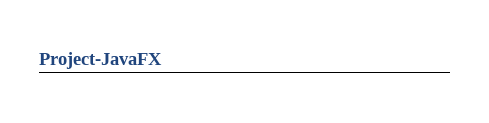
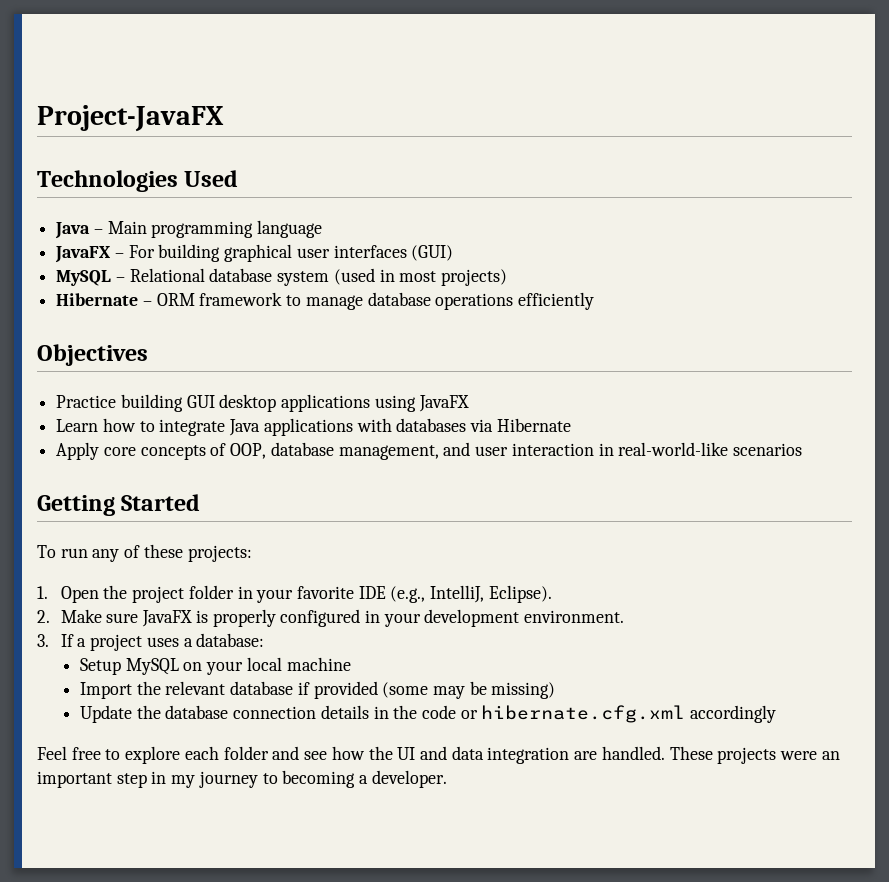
+ Technologies Used
+ Java – Main programming language
+ JavaFX – For building graphical user interfaces (GUI)
+ MySQL – Relational database system (used in most projects)
+ Hibernate – ORM framework to manage database operations efficiently
+ Objectives
+ Practice building GUI desktop applications using JavaFX
+ Learn how to integrate Java applications with databases via Hibernate
+ Apply core concepts of OOP, database management, and user interaction in real-world-like scenarios
+ Getting Started
+ To run any of these projects:
+ 1. Open the project folder in your favorite IDE (e.g., IntelliJ, Eclipse).
+ 2. Make sure JavaFX is properly configured in your development environment.
+ 3. If a project uses a database:
+ Setup MySQL on your local machine
+ Import the relevant database if provided (some may be missing)
+ Update the database connection details in the code or hibernate.cfg.xml accordingly
+ Feel free to explore each folder and see how the UI and data integration are handled. These projects were an important step in my journey to becoming a developer.

